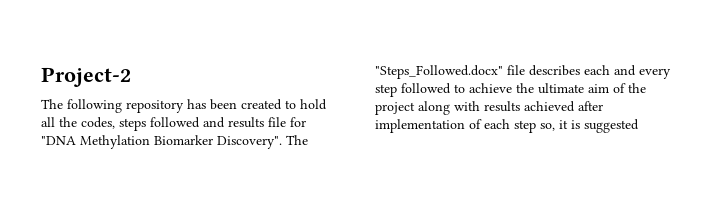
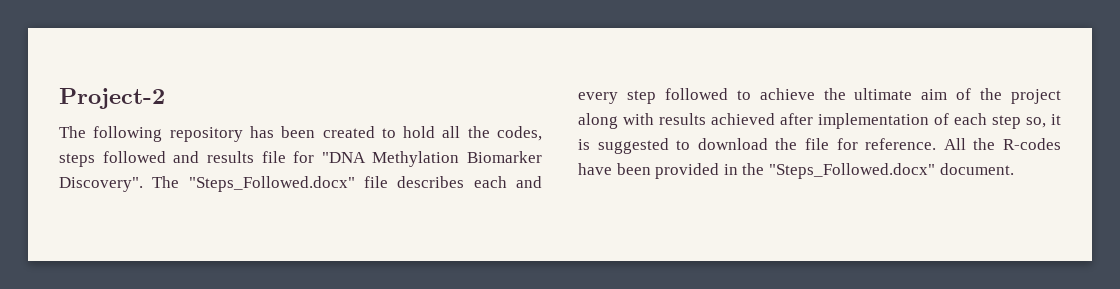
- The "Steps_Followed.docx" file describes each and every step followed to achieve the ultimate aim of the project along with results achieved after implementation of each step so, it is suggested
+ The "Steps_Followed.docx" file describes each and every step followed to achieve the ultimate aim of the project along with results achieved after implementation of each step so, it is suggested to download the file for reference. All the R-codes have been provided in the "Steps_Followed.docx" document.

